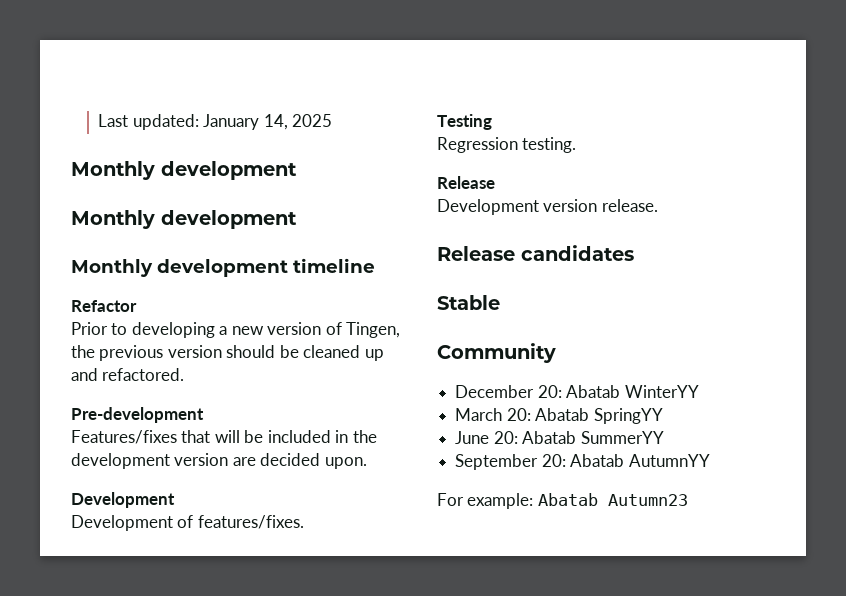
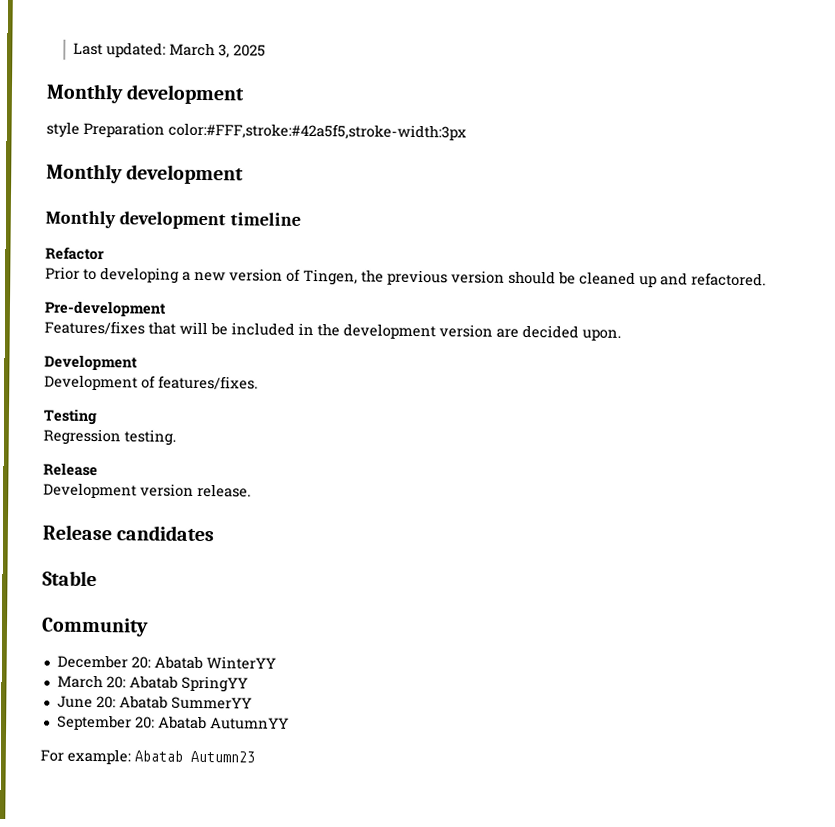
- Last updated: January 14, 2025
+ Last updated: March 3, 2025
+ style Preparation color:#FFF,stroke:#42a5f5,stroke-width:3px

